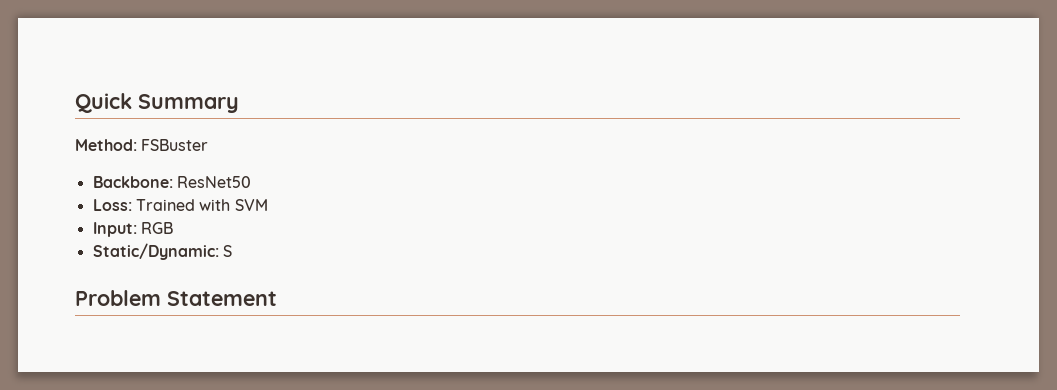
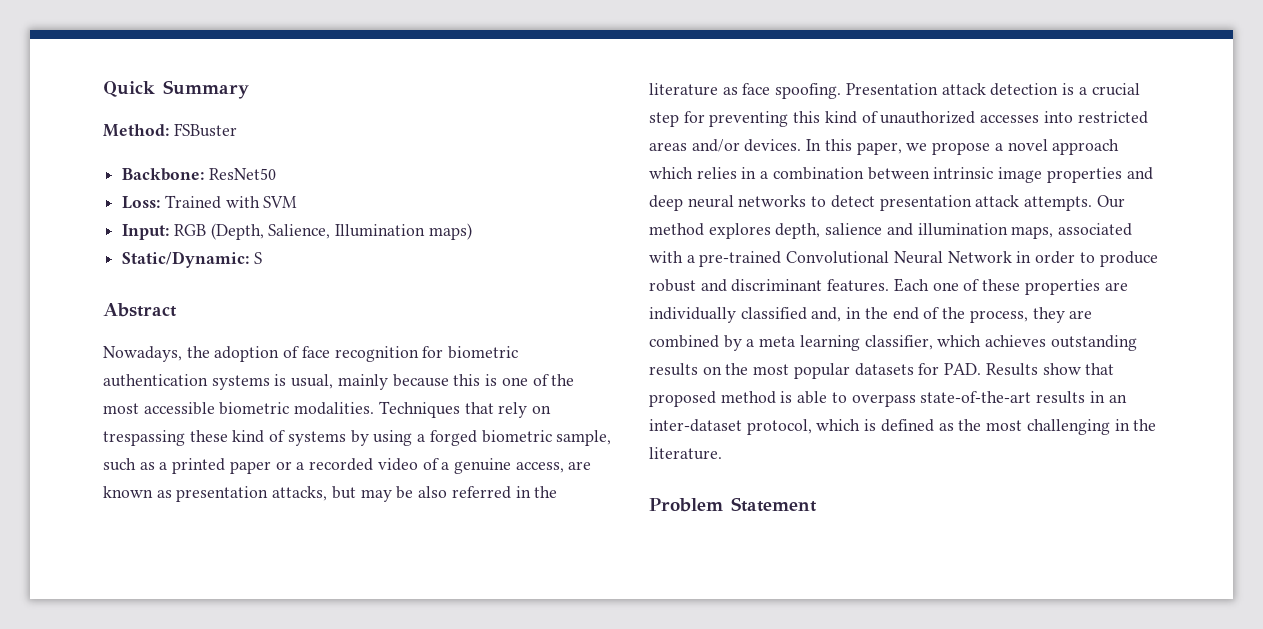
- Input: RGB
+ Input: RGB (Depth, Salience, Illumination maps)
  Static/Dynamic: S
+ Abstract
+ Nowadays, the adoption of face recognition for biometric authentication systems is usual, mainly because this is one of the most accessible biometric modalities. Techniques that rely on trespassing these kind of systems by using a forged biometric sample, such as a printed paper or a recorded video of a genuine access, are known as presentation attacks, but may be also referred in the literature as face spoofing. Presentation attack detection is a crucial step for preventing this kind of unauthorized accesses into restricted areas and/or devices. In this paper, we propose a novel approach which relies in a combination between intrinsic image properties and deep neural networks to detect presentation attack attempts. Our method explores depth, salience and illumination maps, associated with a pre-trained Convolutional Neural Network in order to produce robust and discriminant features. Each one of these properties are individually classified and, in the end of the process, they are combined by a meta learning classifier, which achieves outstanding results on the most popular datasets for PAD. Results show that proposed method is able to overpass state-of-the-art results in an inter-dataset protocol, which is defined as the most challenging in the literature.

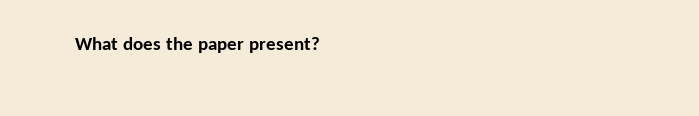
- Quick Summary
- Method: FSBuster
- Backbone: ResNet50
- Loss: Trained with SVM
- Input: RGB (Depth, Salience, Illumination maps)
- Static/Dynamic: S
- Abstract
- Nowadays, the adoption of face recognition for biometric authentication systems is usual, mainly because this is one of the most accessible biometric modalities. Techniques that rely on trespassing these kind of systems by using a forged biometric sample, such as a printed paper or a recorded video of a genuine access, are known as presentation attacks, but may be also referred in the literature as face spoofing. Presentation attack detection is a crucial step for preventing this kind of unauthorized accesses into restricted areas and/or devices. In this paper, we propose a novel approach which relies in a combination between intrinsic image properties and deep neural networks to detect presentation attack attempts. Our method explores depth, salience and illumination maps, associated with a pre-trained Convolutional Neural Network in order to produce robust and discriminant features. Each one of these properties are individually classified and, in the end of the process, they are combined by a meta learning classifier, which achieves outstanding results on the most popular datasets for PAD. Results show that proposed method is able to overpass state-of-the-art results in an inter-dataset protocol, which is defined as the most challenging in the literature.
- Problem Statement
+ What does the paper present?

